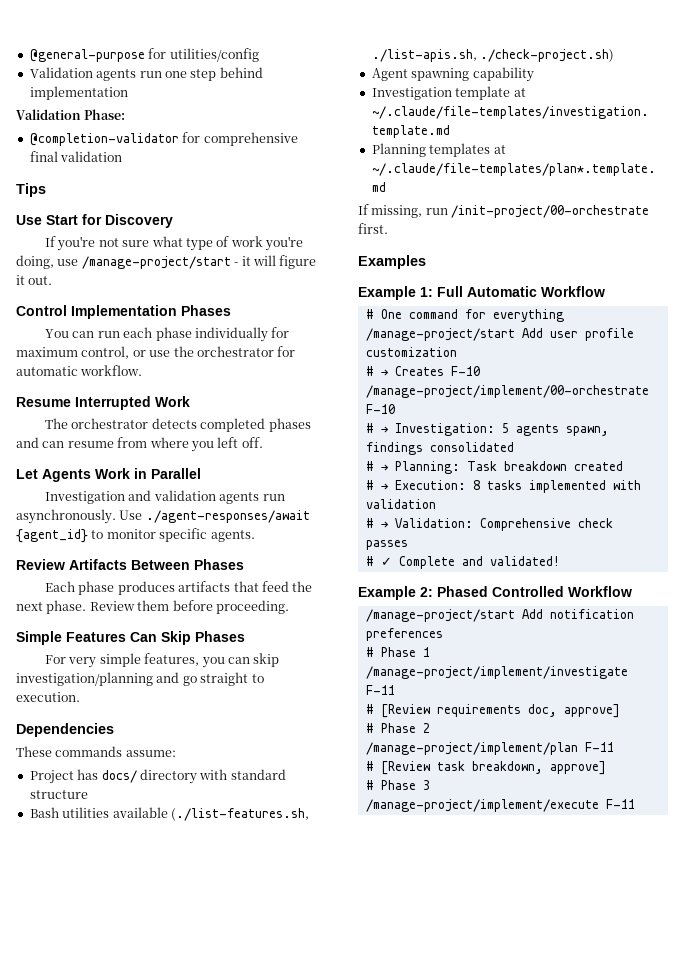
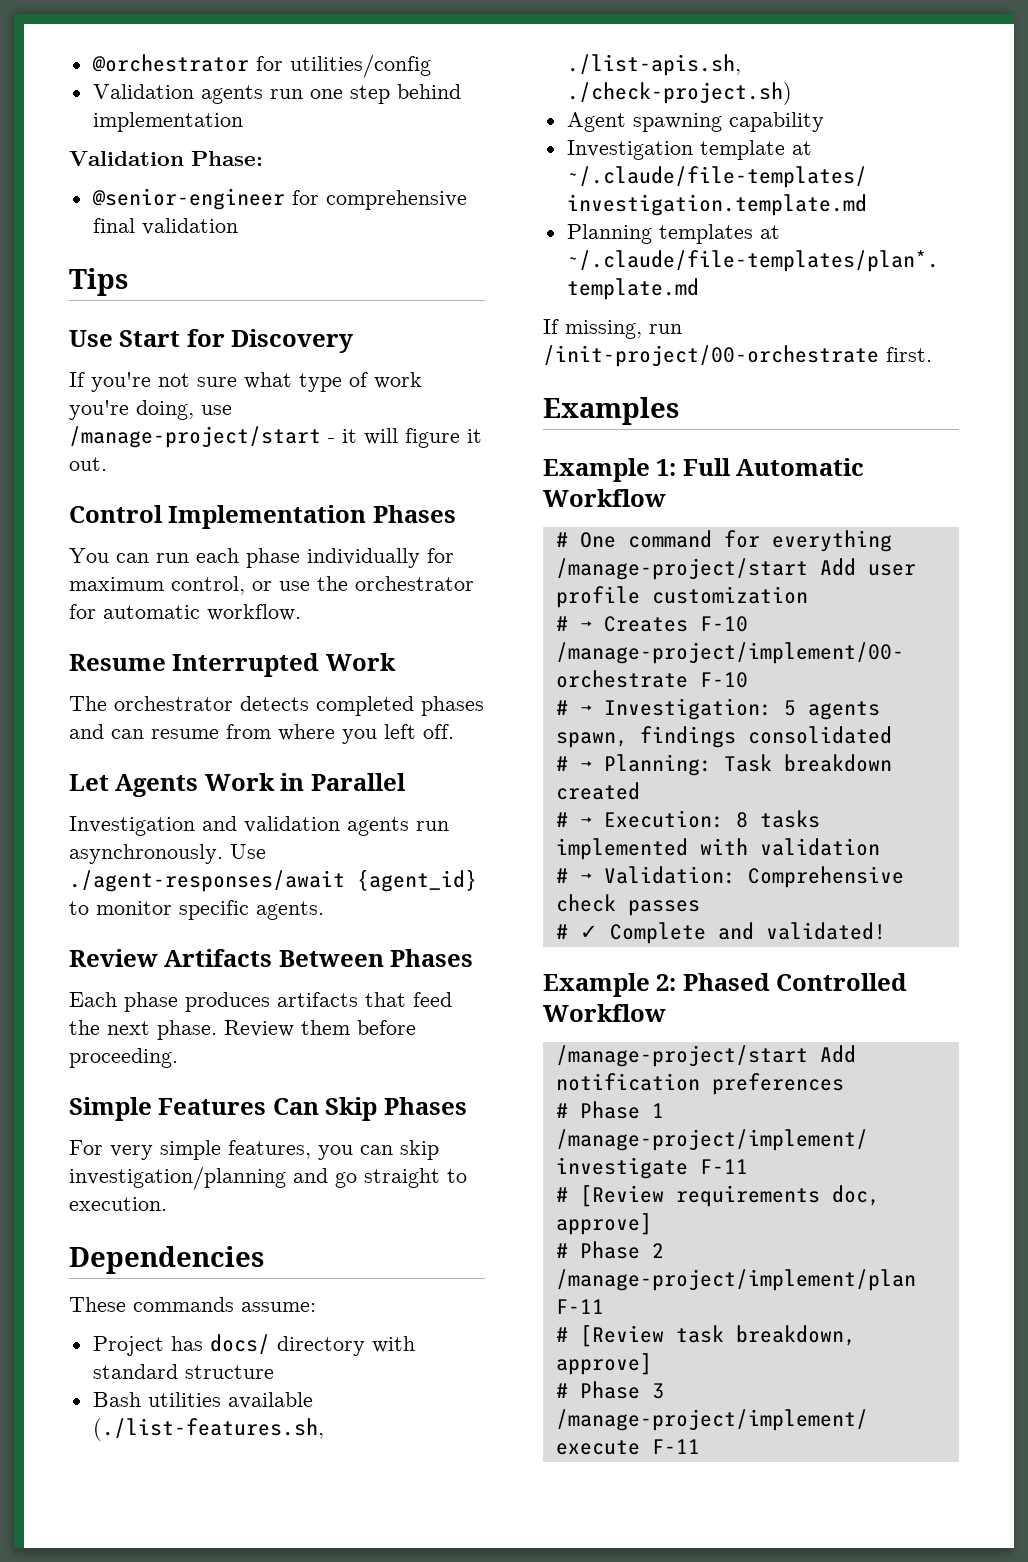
- @general-purpose for utilities/config
+ @orchestrator for utilities/config
- @completion-validator for comprehensive final validation
+ @senior-engineer for comprehensive final validation

